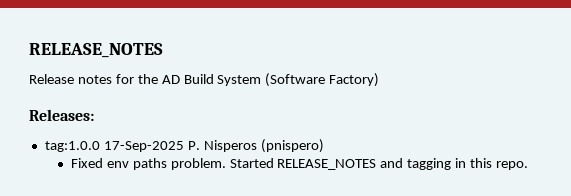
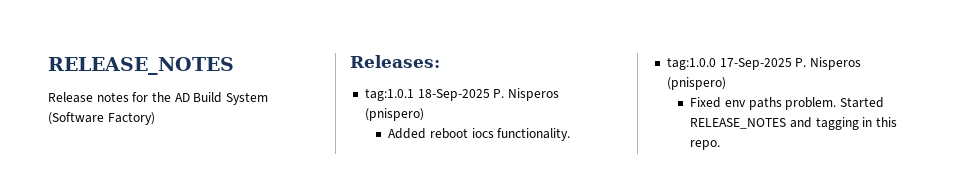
+ tag:1.0.1 18-Sep-2025 P. Nisperos (pnispero)
+ Added reboot iocs functionality.

